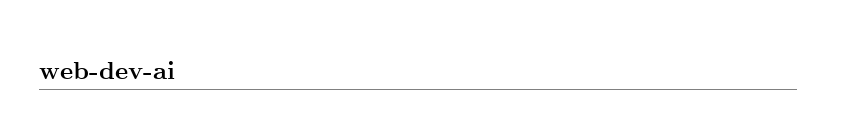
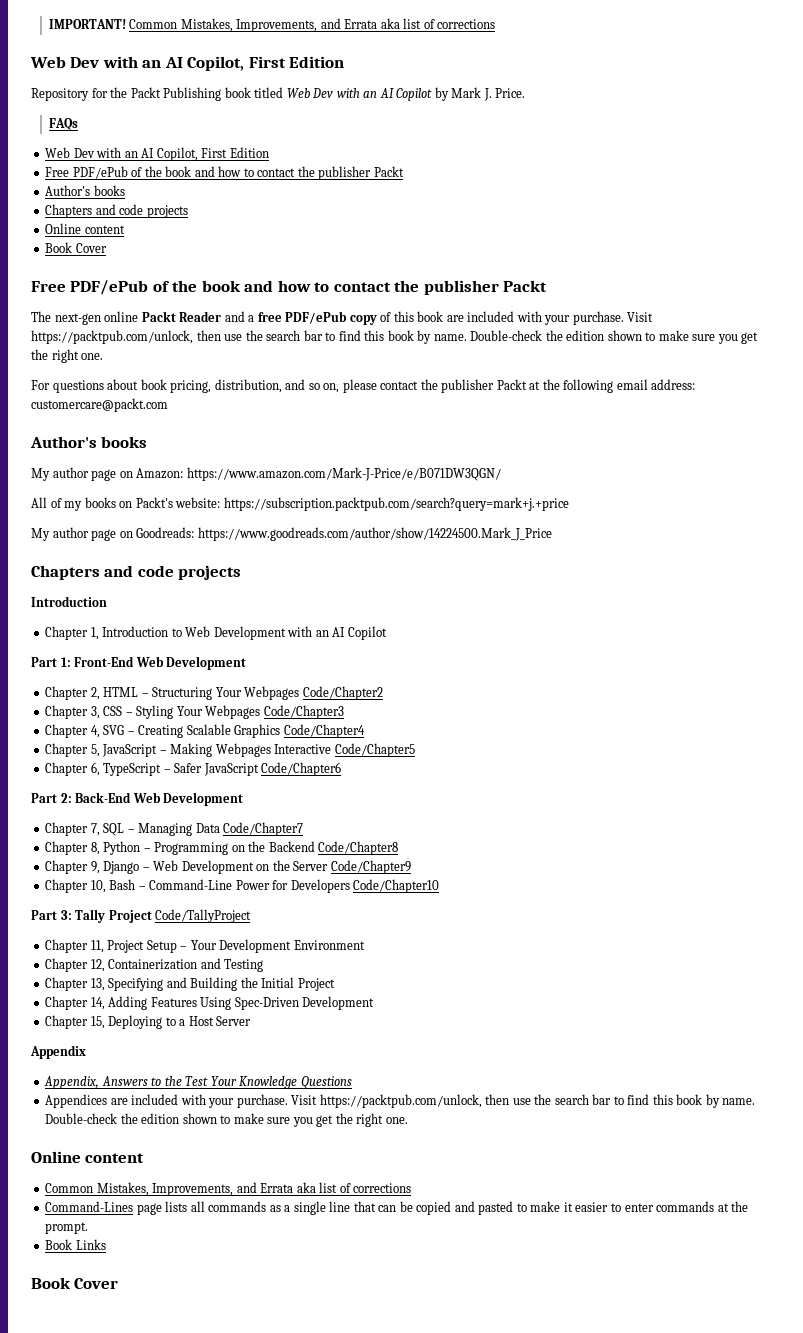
- web-dev-ai
+ IMPORTANT! Common Mistakes, Improvements, and Errata aka list of corrections
+ Web Dev with an AI Copilot, First Edition
+ Repository for the Packt Publishing book titled Web Dev with an AI Copilot by Mark J. Price.
+ FAQs
+ Web Dev with an AI Copilot, First Edition
+ Free PDF/ePub of the book and how to contact the publisher Packt
+ Author's books
+ Chapters and code projects
+ Online content
+ Book Cover
+ Free PDF/ePub of the book and how to contact the publisher Packt
+ The next-gen online Packt Reader and a free PDF/ePub copy of this book are included with your purchase. Visit https://packtpub.com/unlock, then use the search bar to find this book by name. Double-check the edition shown to make sure you get the right one.
+ For questions about book pricing, distribution, and so on, please contact the publisher Packt at the following email address: customercare@packt.com
+ Author's books
+ My author page on Amazon: https://www.amazon.com/Mark-J-Price/e/B071DW3QGN/
+ All of my books on Packt's website: https://subscription.packtpub.com/search?query=mark+j.+price
+ My author page on Goodreads: https://www.goodreads.com/author/show/14224500.Mark_J_Price
+ Chapters and code projects
+ Introduction
+ Chapter 1, Introduction to Web Development with an AI Copilot
+ Part 1: Front-End Web Development
+ Chapter 2, HTML – Structuring Your Webpages Code/Chapter2
+ Chapter 3, CSS – Styling Your Webpages Code/Chapter3
+ Chapter 4, SVG – Creating Scalable Graphics Code/Chapter4
+ Chapter 5, JavaScript – Making Webpages Interactive Code/Chapter5
+ Chapter 6, TypeScript – Safer JavaScript Code/Chapter6
+ Part 2: Back-End Web Development
+ Chapter 7, SQL – Managing Data Code/Chapter7
+ Chapter 8, Python – Programming on the Backend Code/Chapter8
+ Chapter 9, Django – Web Development on the Server Code/Chapter9
+ Chapter 10, Bash – Command-Line Power for Developers Code/Chapter10
+ Part 3: Tally Project Code/TallyProject
+ Chapter 11, Project Setup – Your Development Environment
+ Chapter 12, Containerization and Testing
+ Chapter 13, Specifying and Building the Initial Project
+ Chapter 14, Adding Features Using Spec-Driven Development
+ Chapter 15, Deploying to a Host Server
+ Appendix
+ Appendix, Answers to the Test Your Knowledge Questions
+ Appendices are included with your purchase. Visit https://packtpub.com/unlock, then use the search bar to find this book by name. Double-check the edition shown to make sure you get the right one.
+ Online content
+ Common Mistakes, Improvements, and Errata aka list of corrections
+ Command-Lines page lists all commands as a single line that can be copied and pasted to make it easier to enter commands at the prompt.
+ Book Links
+ Book Cover

